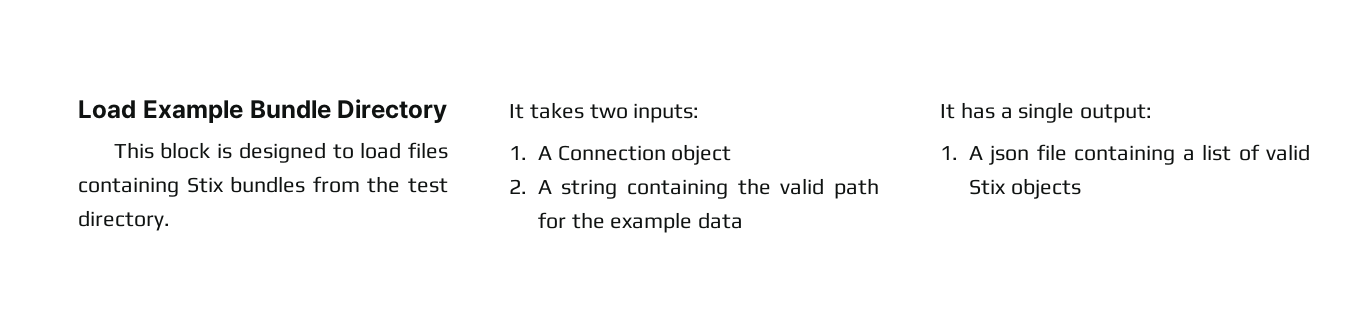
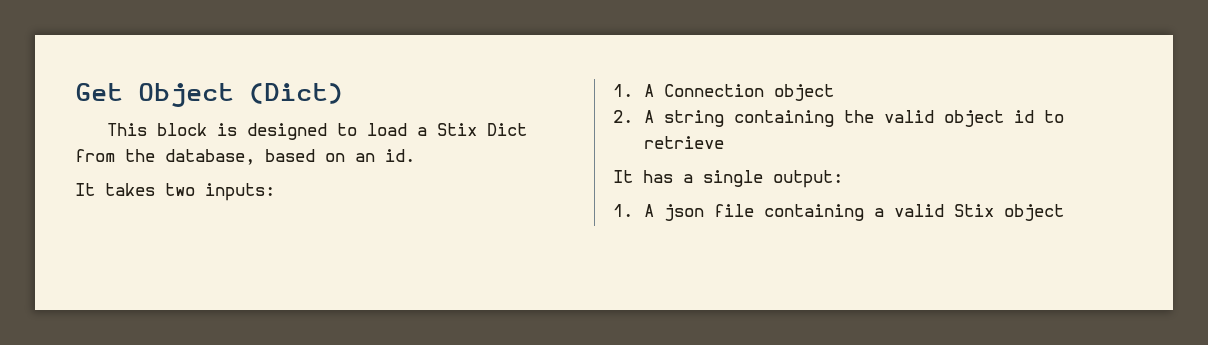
- Load Example Bundle Directory
+ Get Object (Dict)
- This block is designed to load files containing Stix bundles from the test directory.
+ This block is designed to load a Stix Dict from the database, based on an id.
- 2. A string containing the valid path for the example data
+ 2. A string containing the valid object id to retrieve
- 1. A json file containing a list of valid Stix objects
+ 1. A json file containing a valid Stix object

